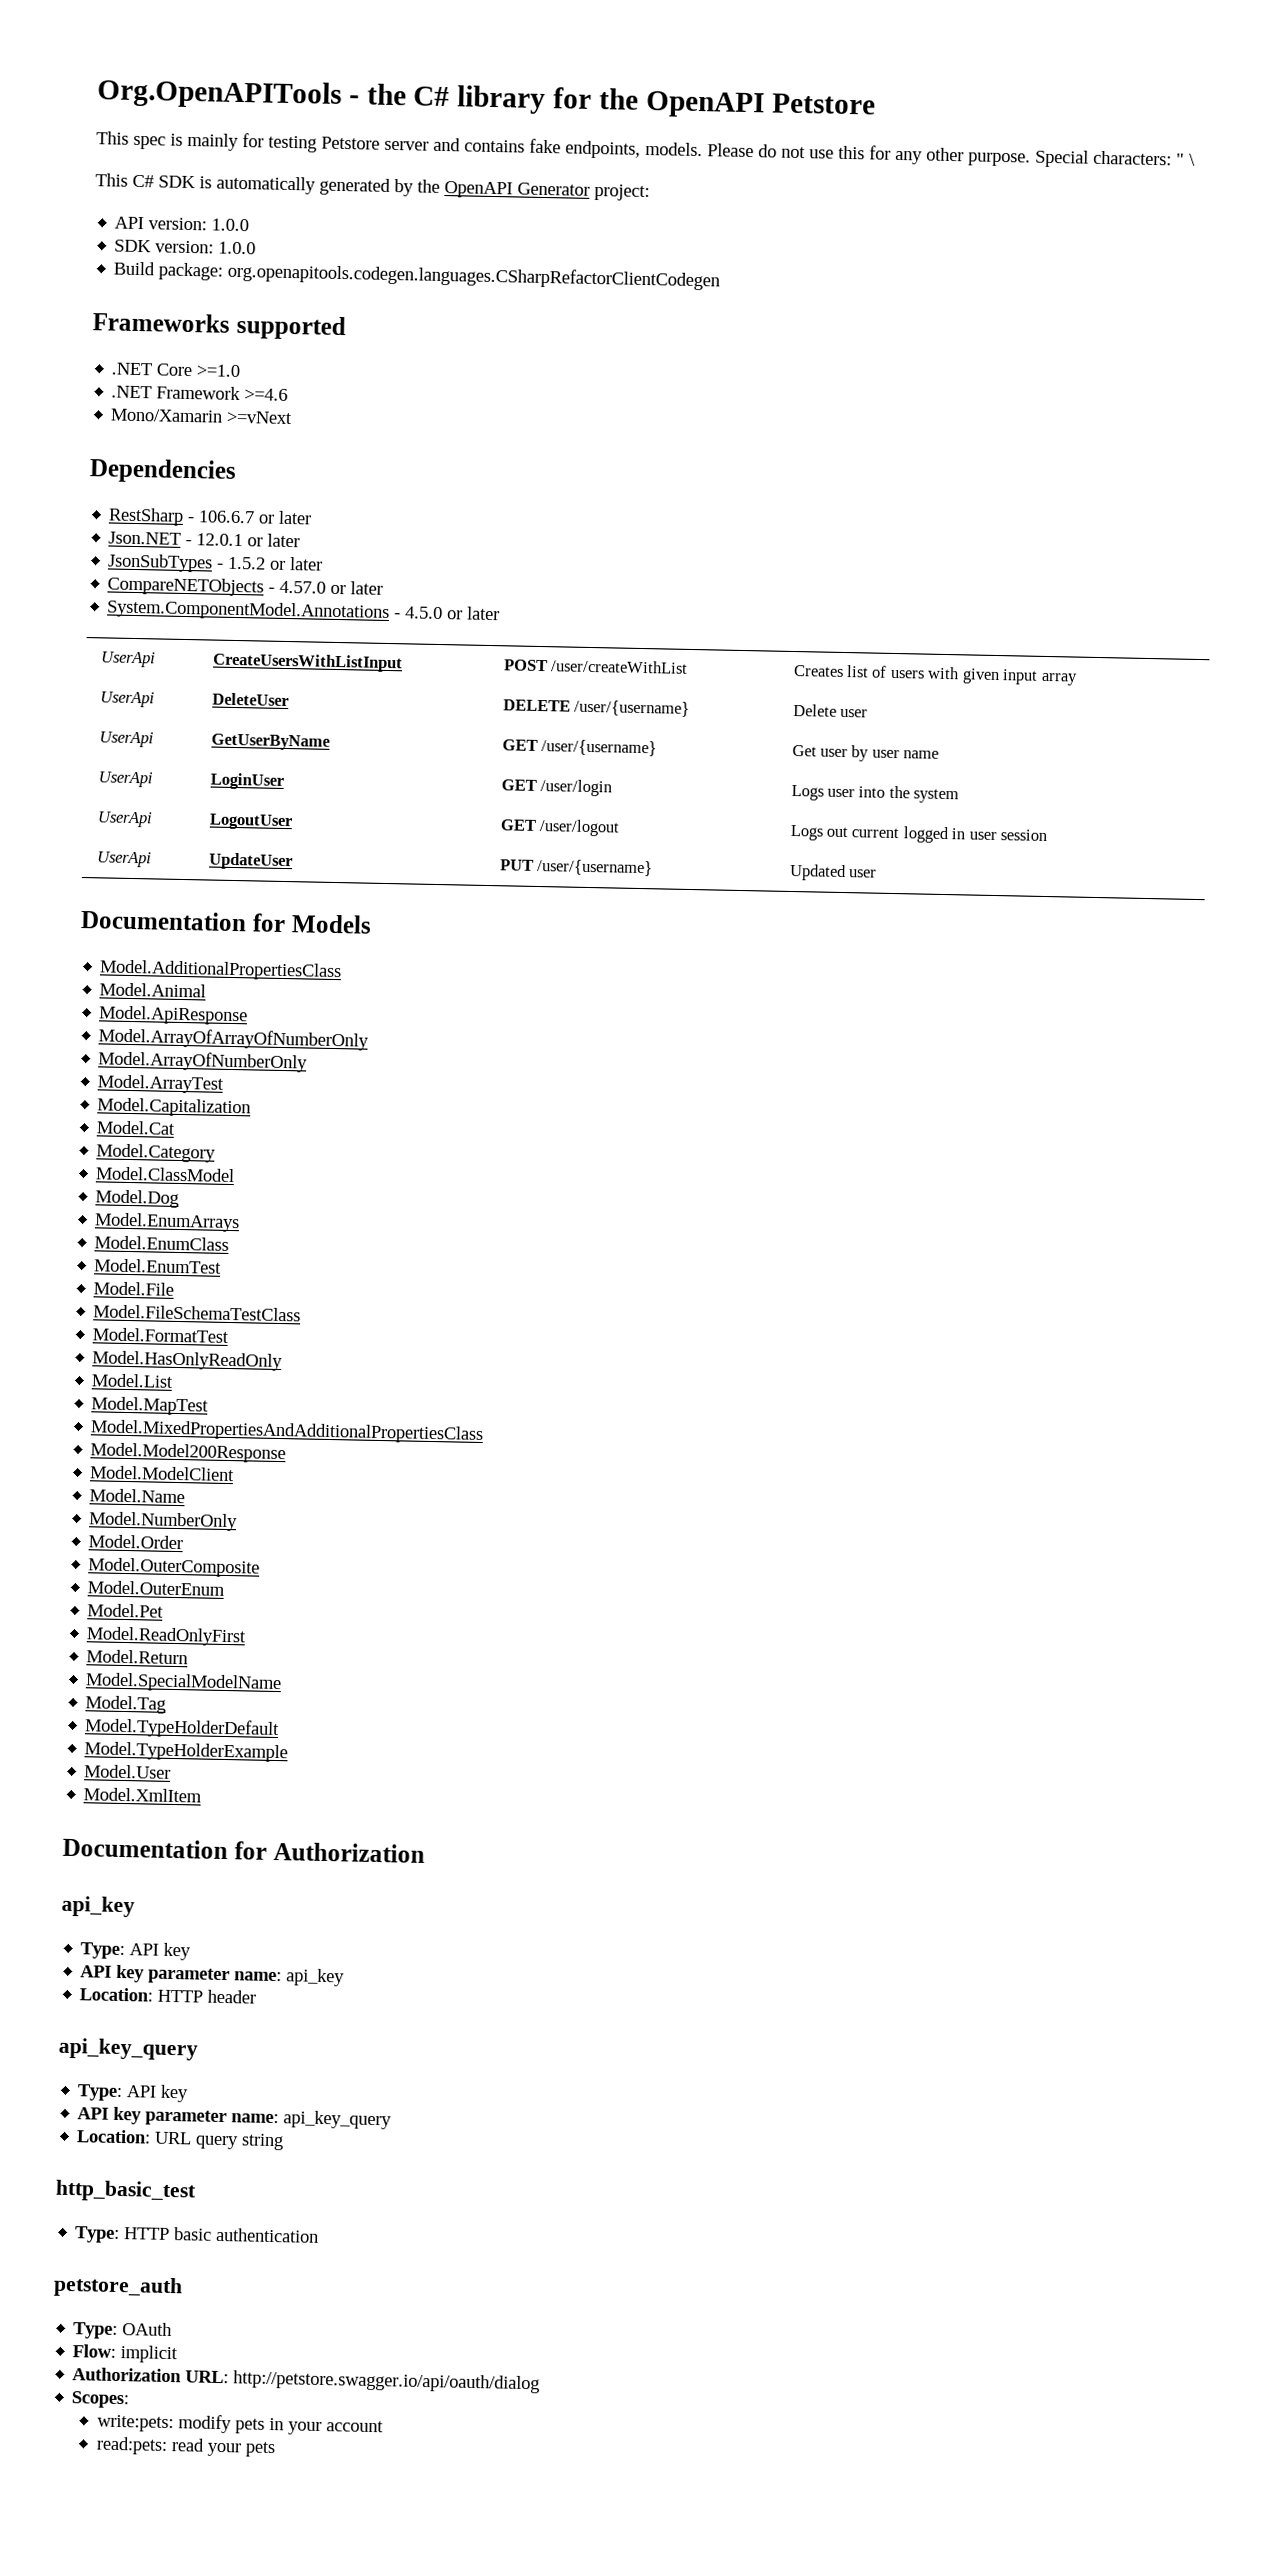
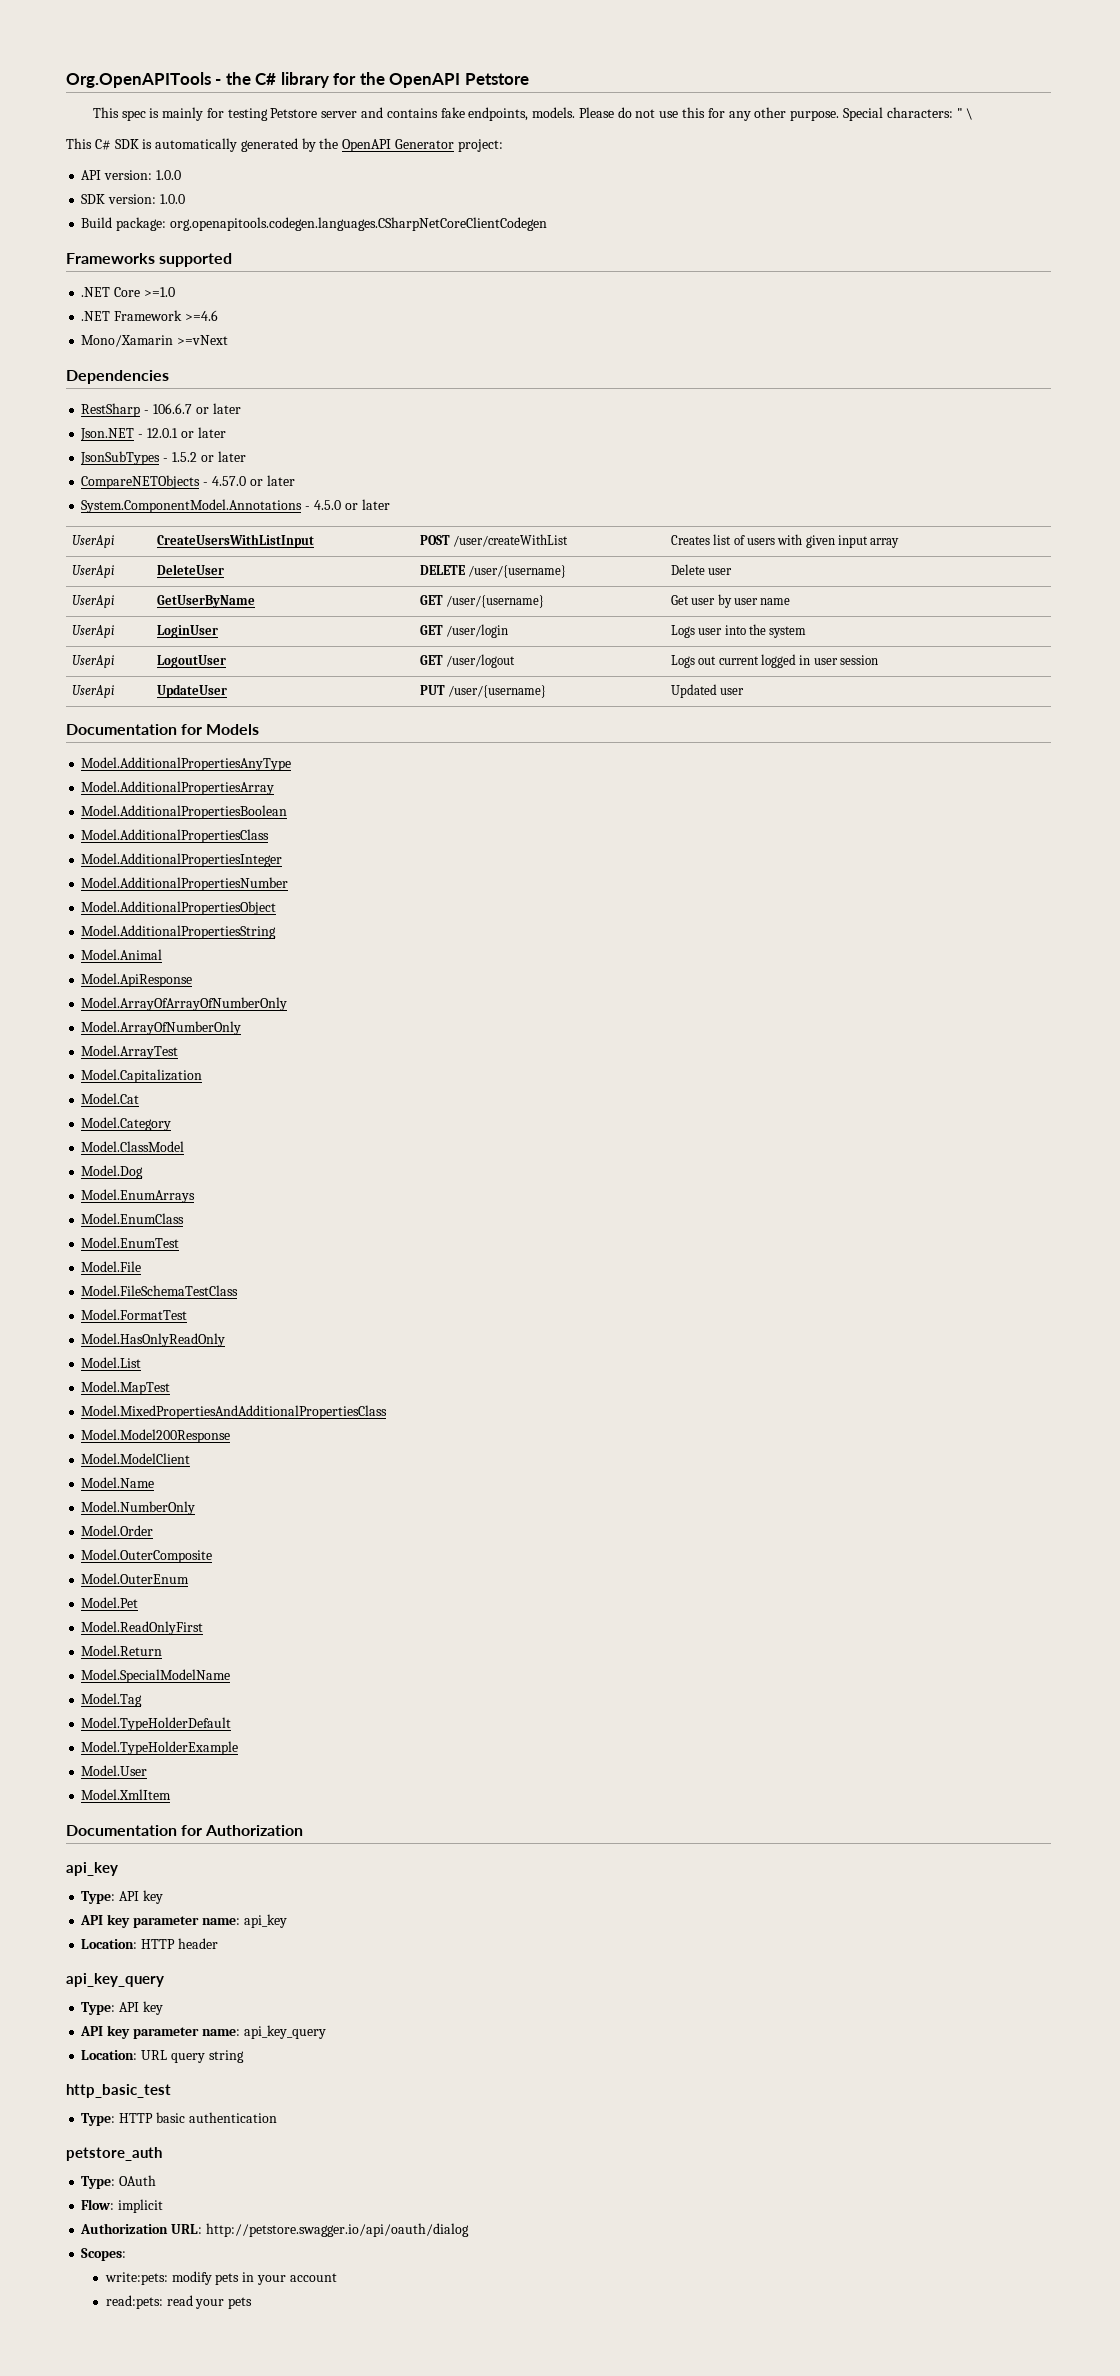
- Build package: org.openapitools.codegen.languages.CSharpRefactorClientCodegen
+ Build package: org.openapitools.codegen.languages.CSharpNetCoreClientCodegen
+ Model.AdditionalPropertiesAnyType
+ Model.AdditionalPropertiesArray
+ Model.AdditionalPropertiesBoolean
  Model.AdditionalPropertiesClass
+ Model.AdditionalPropertiesInteger
+ Model.AdditionalPropertiesNumber
+ Model.AdditionalPropertiesObject
+ Model.AdditionalPropertiesString

